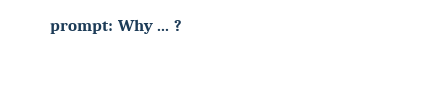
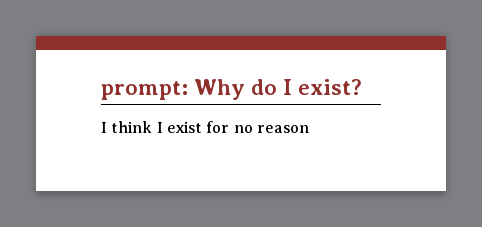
- prompt: Why ... ?
+ prompt: Why do I exist?
+ I think I exist for no reason

